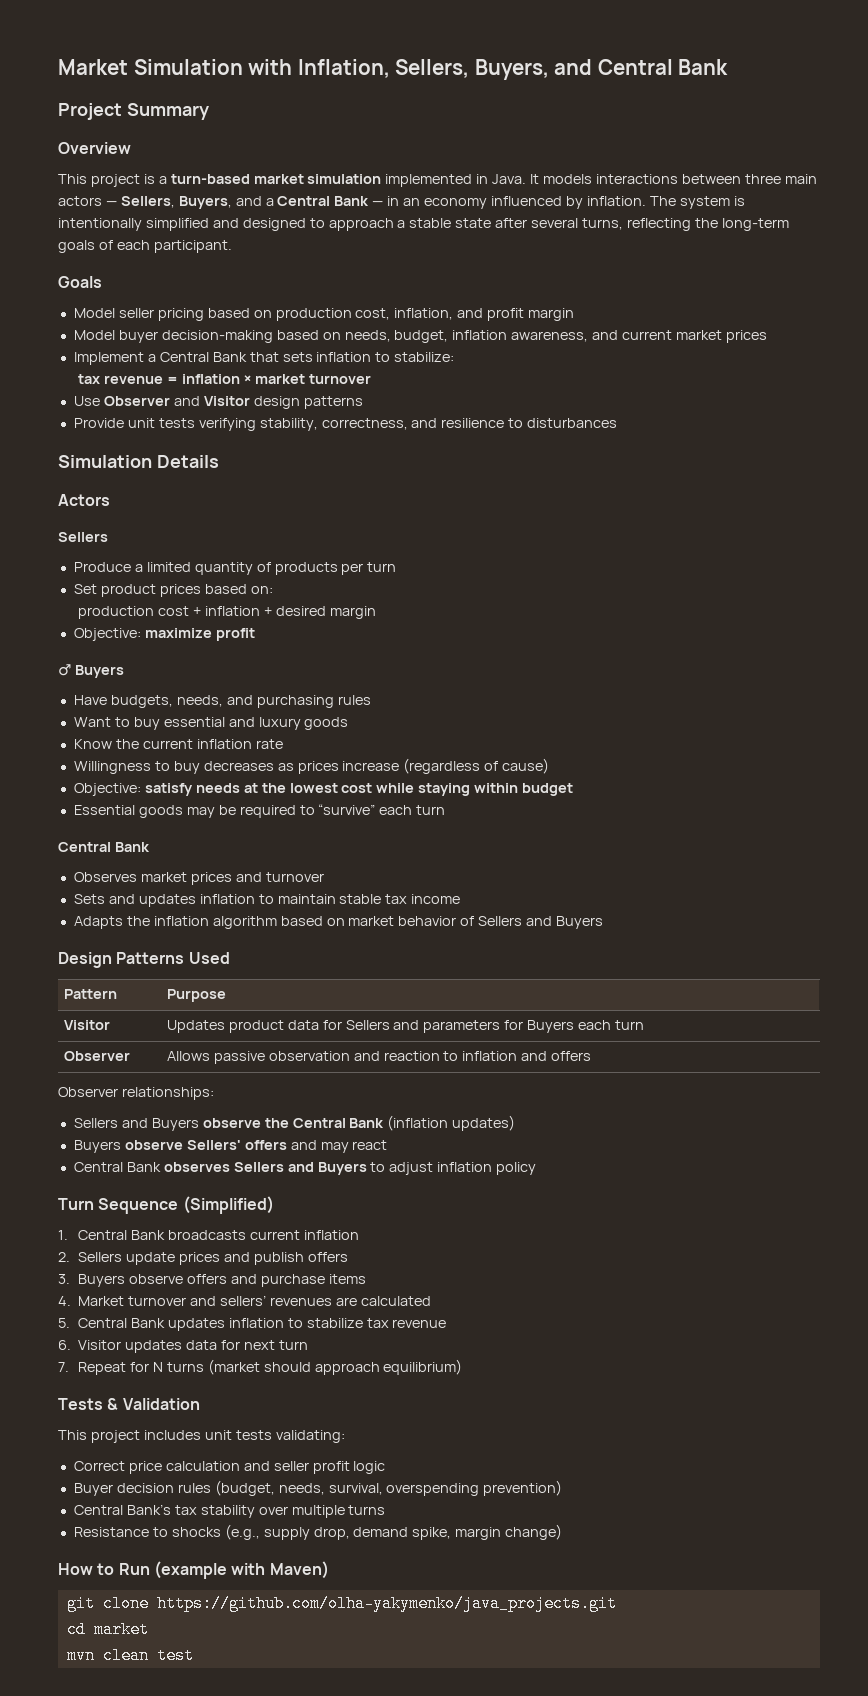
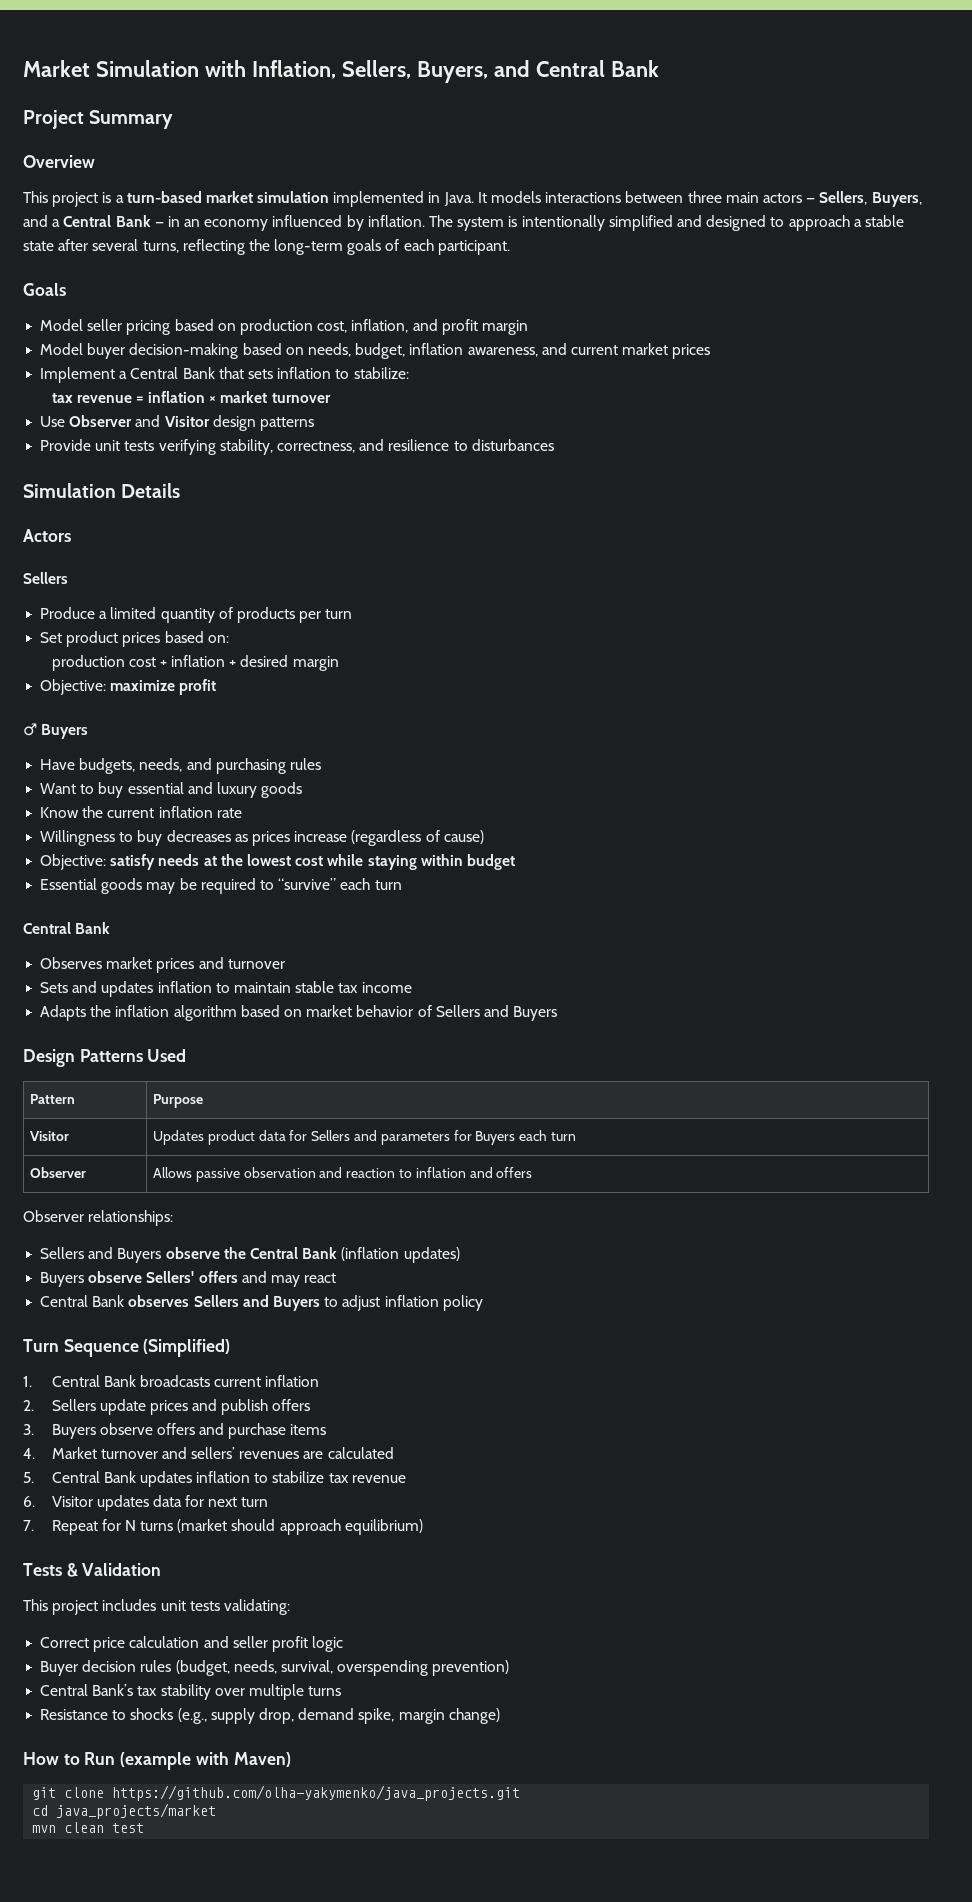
- cd market
+ cd java_projects/market

